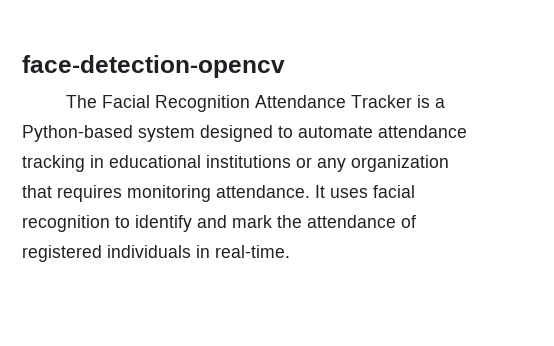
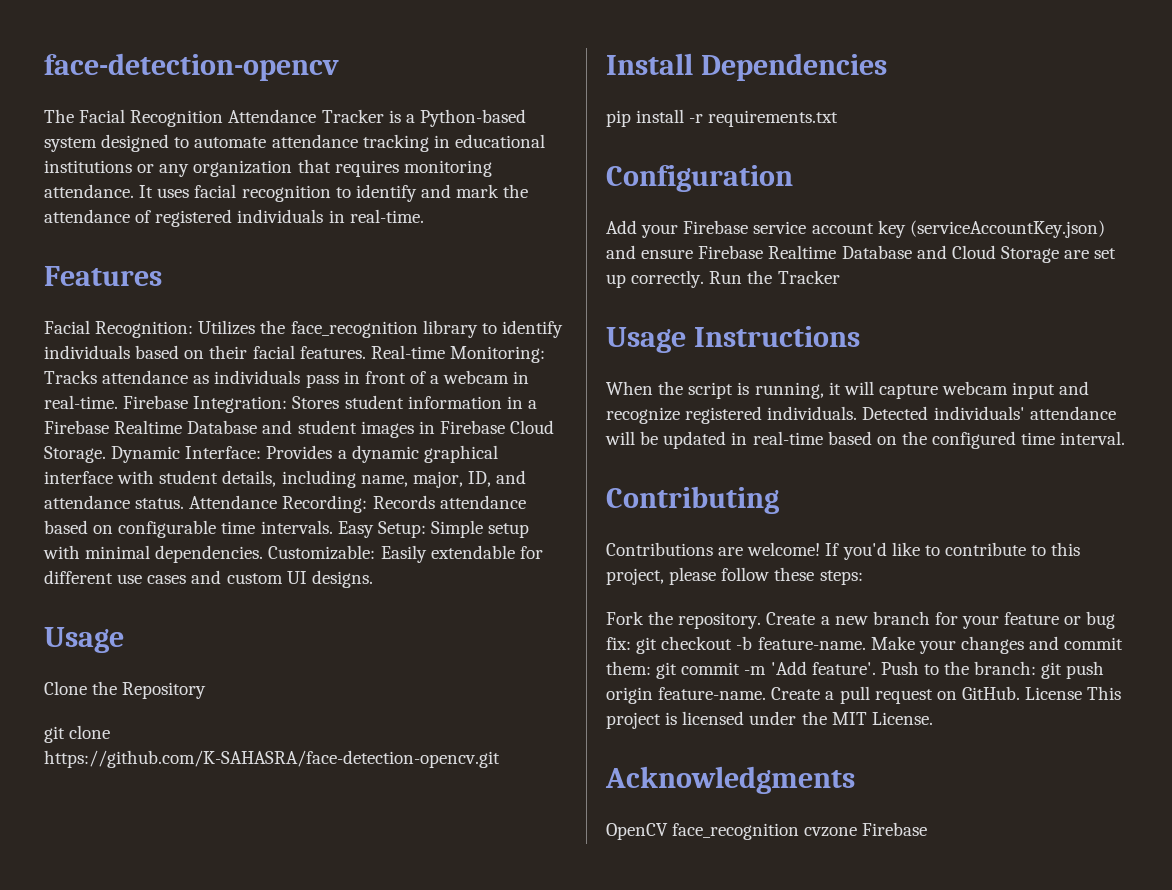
+ Features
+ Facial Recognition: Utilizes the face_recognition library to identify individuals based on their facial features. Real-time Monitoring: Tracks attendance as individuals pass in front of a webcam in real-time. Firebase Integration: Stores student information in a Firebase Realtime Database and student images in Firebase Cloud Storage. Dynamic Interface: Provides a dynamic graphical interface with student details, including name, major, ID, and attendance status. Attendance Recording: Records attendance based on configurable time intervals. Easy Setup: Simple setup with minimal dependencies. Customizable: Easily extendable for different use cases and custom UI designs.
+ Usage
+ Clone the Repository
+ git clone https://github.com/K-SAHASRA/face-detection-opencv.git
+ Install Dependencies
+ pip install -r requirements.txt
+ Configuration
+ Add your Firebase service account key (serviceAccountKey.json) and ensure Firebase Realtime Database and Cloud Storage are set up correctly. Run the Tracker
+ Usage Instructions
+ When the script is running, it will capture webcam input and recognize registered individuals. Detected individuals' attendance will be updated in real-time based on the configured time interval.
+ Contributing
+ Contributions are welcome! If you'd like to contribute to this project, please follow these steps:
+ Fork the repository. Create a new branch for your feature or bug fix: git checkout -b feature-name. Make your changes and commit them: git commit -m 'Add feature'. Push to the branch: git push origin feature-name. Create a pull request on GitHub. License This project is licensed under the MIT License.
+ Acknowledgments
+ OpenCV face_recognition cvzone Firebase

